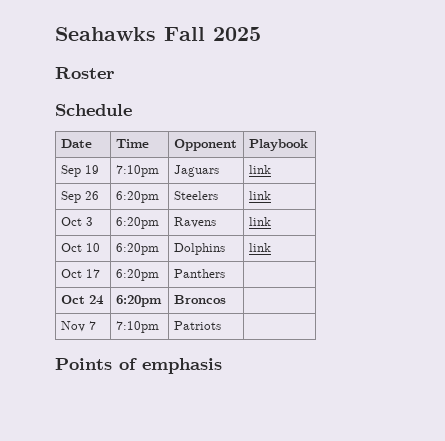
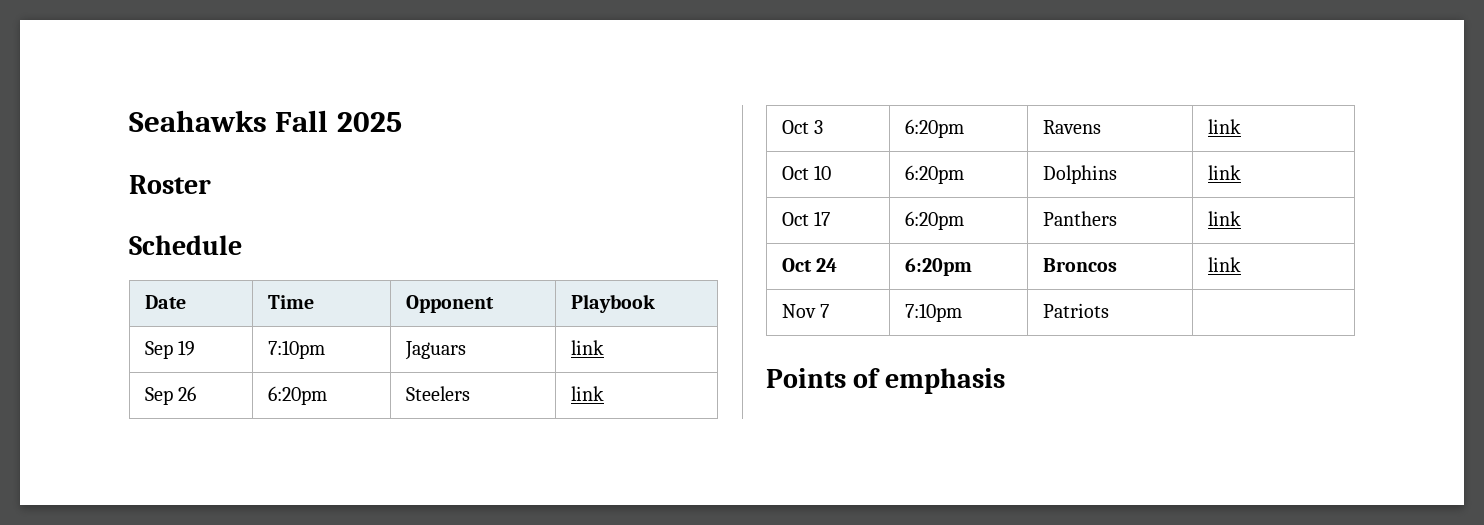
- Oct 17 | 6:20pm | Panthers |
+ Oct 17 | 6:20pm | Panthers | link
- Oct 24 | 6:20pm | Broncos |
+ Oct 24 | 6:20pm | Broncos | link

